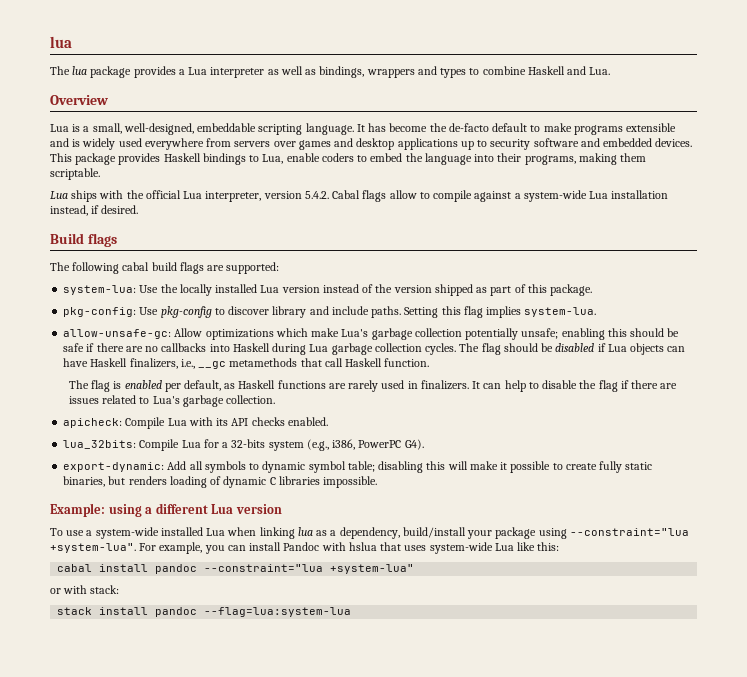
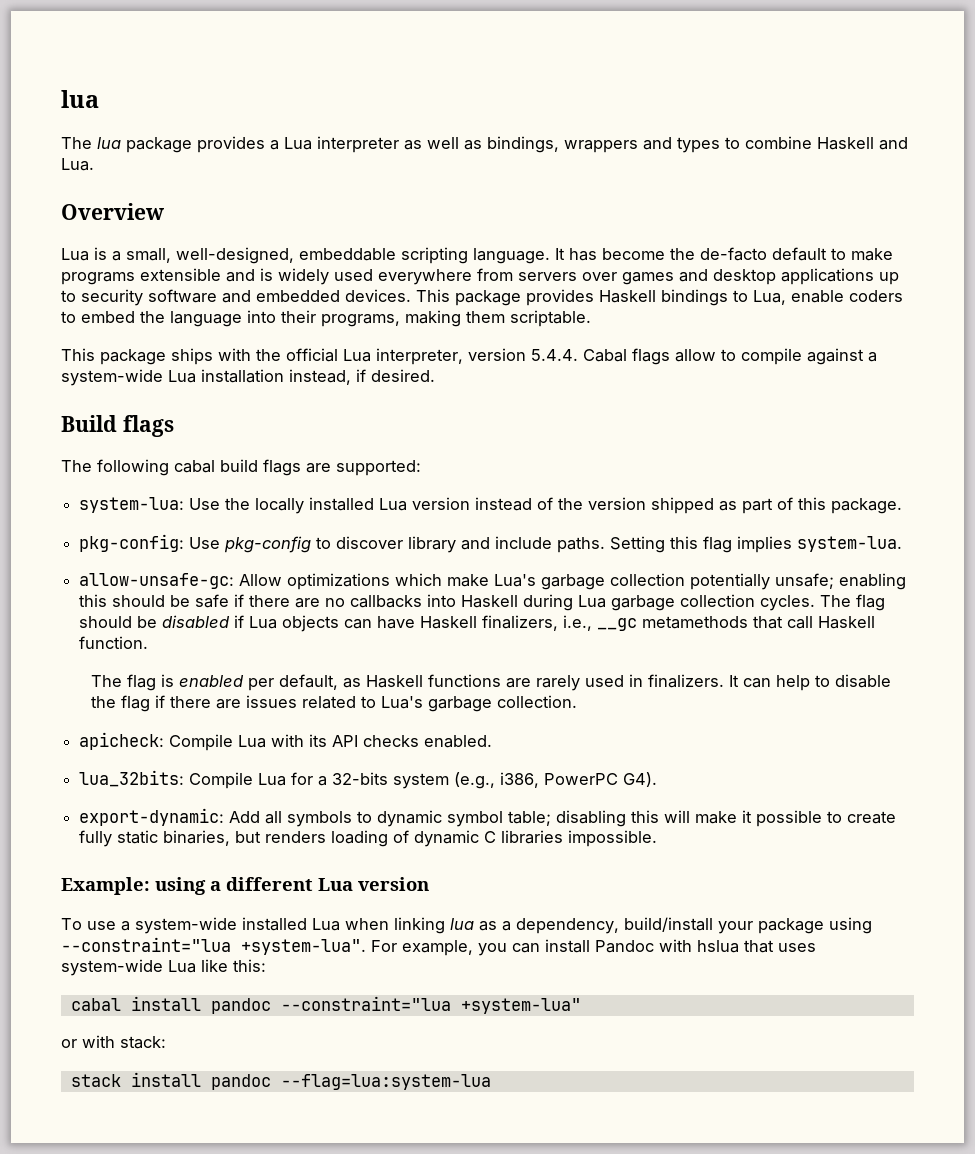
- Lua ships with the official Lua interpreter, version 5.4.2. Cabal flags allow to compile against a system-wide Lua installation instead, if desired.
+ This package ships with the official Lua interpreter, version 5.4.4. Cabal flags allow to compile against a system-wide Lua installation instead, if desired.

